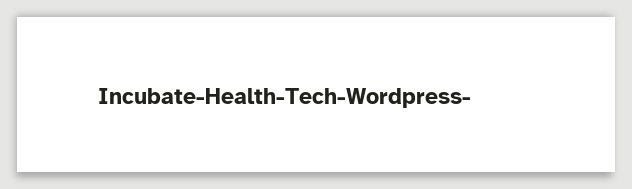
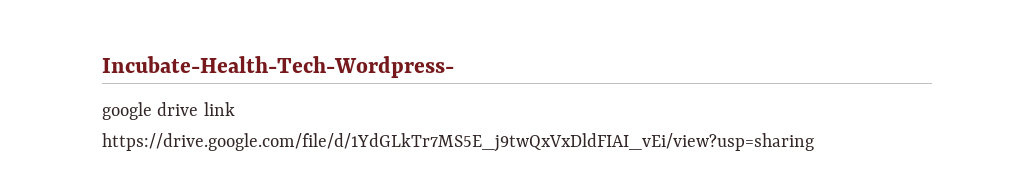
+ google drive link https://drive.google.com/file/d/1YdGLkTr7MS5E_j9twQxVxDldFIAI_vEi/view?usp=sharing

